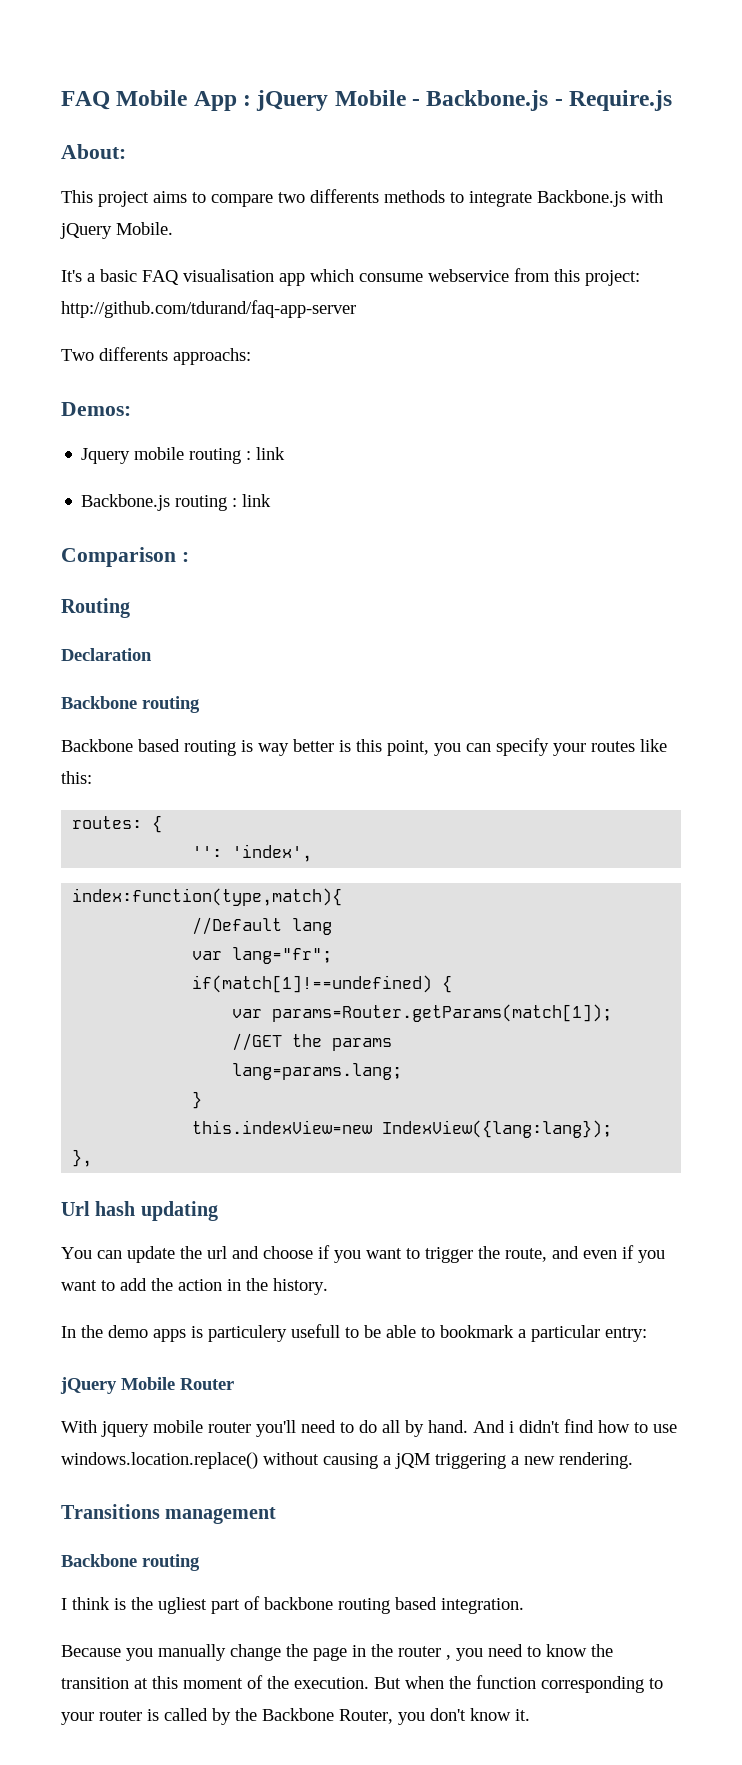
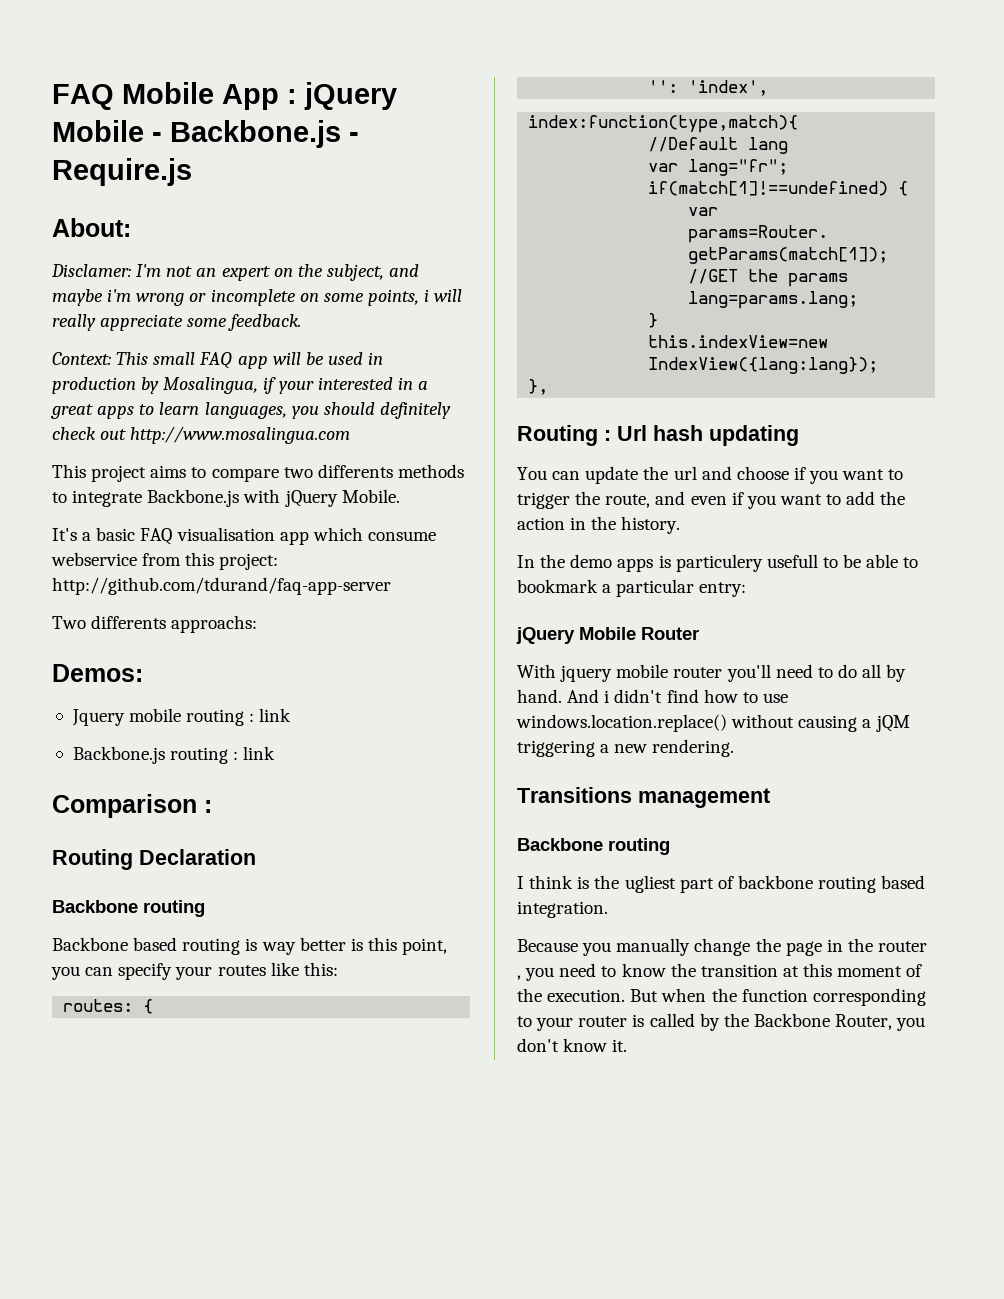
+ Disclamer: I'm not an expert on the subject, and maybe i'm wrong or incomplete on some points, i will really appreciate some feedback.
+ Context: This small FAQ app will be used in production by Mosalingua, if your interested in a great apps to learn languages, you should definitely check out http://www.mosalingua.com
- Routing
- Declaration
+ Routing Declaration
- Url hash updating
+ Routing : Url hash updating

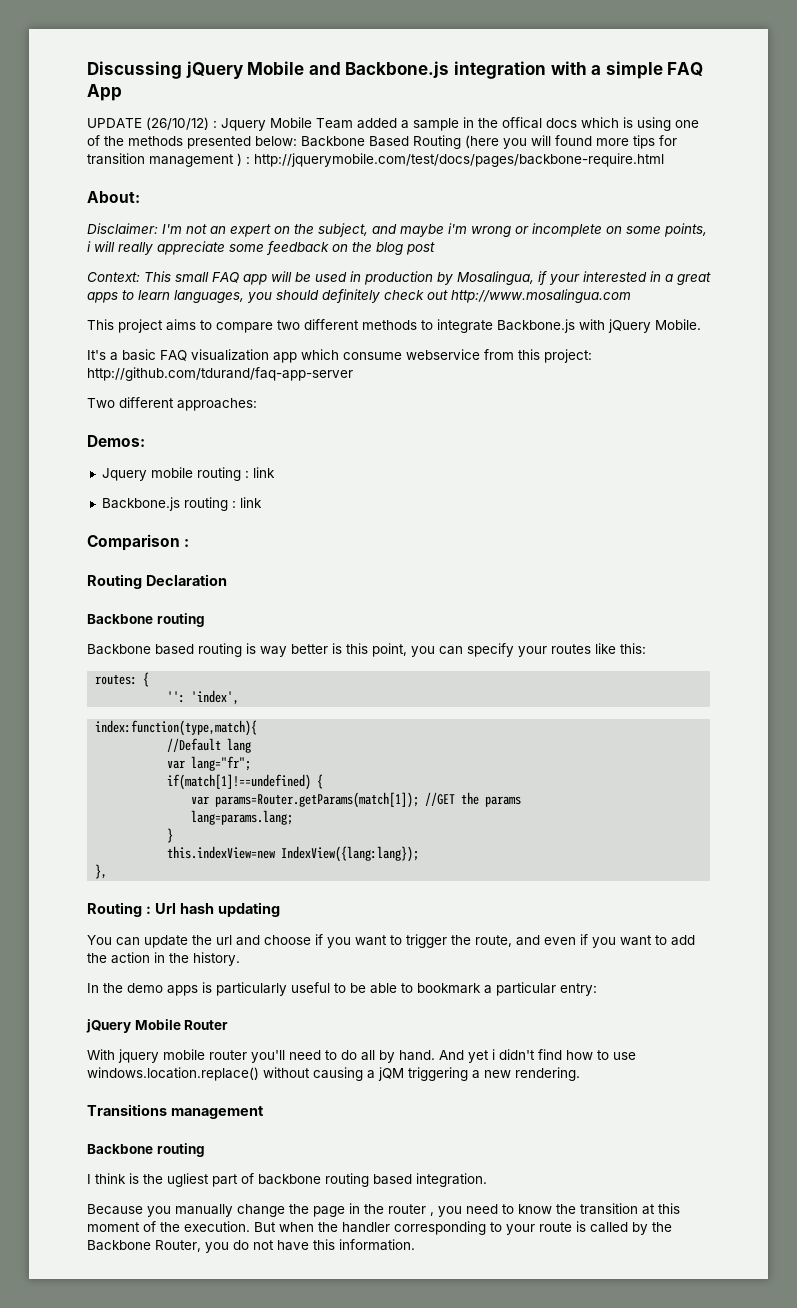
- FAQ Mobile App : jQuery Mobile - Backbone.js - Require.js
+ Discussing jQuery Mobile and Backbone.js integration with a simple FAQ App
+ UPDATE (26/10/12) : Jquery Mobile Team added a sample in the offical docs which is using one of the methods presented below: Backbone Based Routing (here you will found more tips for transition management ) : http://jquerymobile.com/test/docs/pages/backbone-require.html
- Disclamer: I'm not an expert on the subject, and maybe i'm wrong or incomplete on some points, i will really appreciate some feedback.
+ Disclaimer: I'm not an expert on the subject, and maybe i'm wrong or incomplete on some points, i will really appreciate some feedback on the blog post
- This project aims to compare two differents methods to integrate Backbone.js with jQuery Mobile.
+ This project aims to compare two different methods to integrate Backbone.js with jQuery Mobile.
- It's a basic FAQ visualisation app which consume webservice from this project: http://github.com/tdurand/faq-app-server
+ It's a basic FAQ visualization app which consume webservice from this project: http://github.com/tdurand/faq-app-server
- Two differents approachs:
+ Two different approaches:
- In the demo apps is particulery usefull to be able to bookmark a particular entry:
+ In the demo apps is particularly useful to be able to bookmark a particular entry:
- And i didn't find how to use windows.location.replace() without causing a jQM triggering a new rendering.
+ And yet i didn't find how to use windows.location.replace() without causing a jQM triggering a new rendering.
- But when the function corresponding to your router is called by the Backbone Router, you don't know it.
+ But when the handler corresponding to your route is called by the Backbone Router, you do not have this information.

